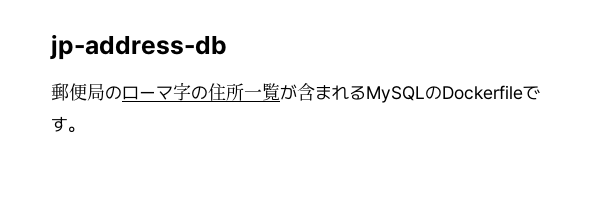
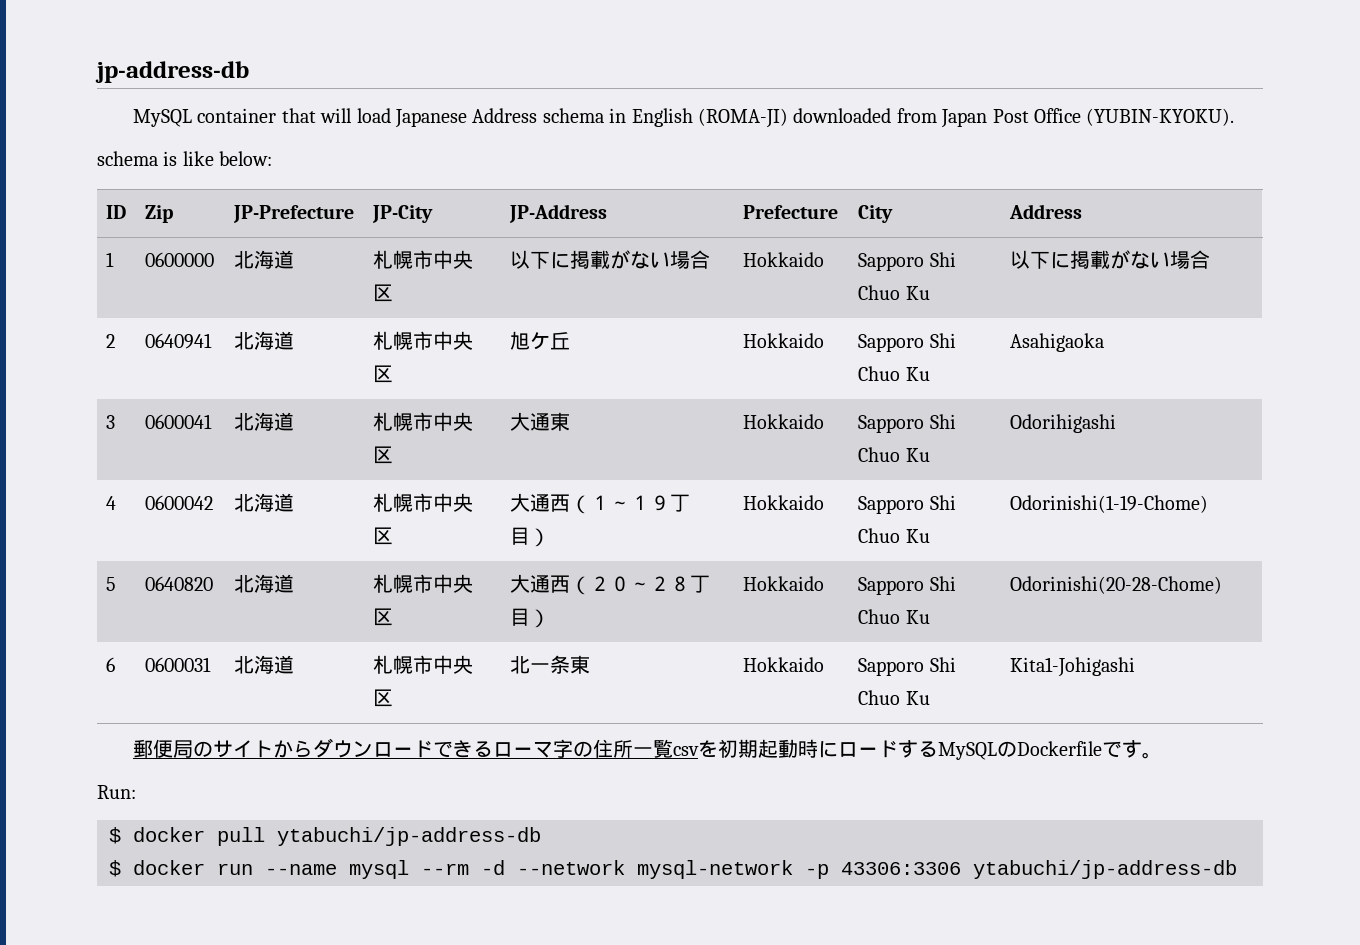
- 郵便局のローマ字の住所一覧が含まれるMySQLのDockerfileです。
+ MySQL container that will load Japanese Address schema in English (ROMA-JI) downloaded from Japan Post Office (YUBIN-KYOKU).
+ schema is like below:
+ ID | Zip | JP-Prefecture | JP-City | JP-Address | Prefecture | City | Address
+ 1 | 0600000 | 北海道 | 札幌市中央区 | 以下に掲載がない場合 | Hokkaido | Sapporo Shi Chuo Ku | 以下に掲載がない場合
+ 2 | 0640941 | 北海道 | 札幌市中央区 | 旭ケ丘 | Hokkaido | Sapporo Shi Chuo Ku | Asahigaoka
+ 3 | 0600041 | 北海道 | 札幌市中央区 | 大通東 | Hokkaido | Sapporo Shi Chuo Ku | Odorihigashi
+ 4 | 0600042 | 北海道 | 札幌市中央区 | 大通西（１～１９丁目） | Hokkaido | Sapporo Shi Chuo Ku | Odorinishi(1-19-Chome)
+ 5 | 0640820 | 北海道 | 札幌市中央区 | 大通西（２０～２８丁目） | Hokkaido | Sapporo Shi Chuo Ku | Odorinishi(20-28-Chome)
+ 6 | 0600031 | 北海道 | 札幌市中央区 | 北一条東 | Hokkaido | Sapporo Shi Chuo Ku | Kita1-Johigashi
+ 郵便局のサイトからダウンロードできるローマ字の住所一覧csvを初期起動時にロードするMySQLのDockerfileです。
+ Run:
+ $ docker pull ytabuchi/jp-address-db
+ $ docker run --name mysql --rm -d --network mysql-network -p 43306:3306 ytabuchi/jp-address-db

